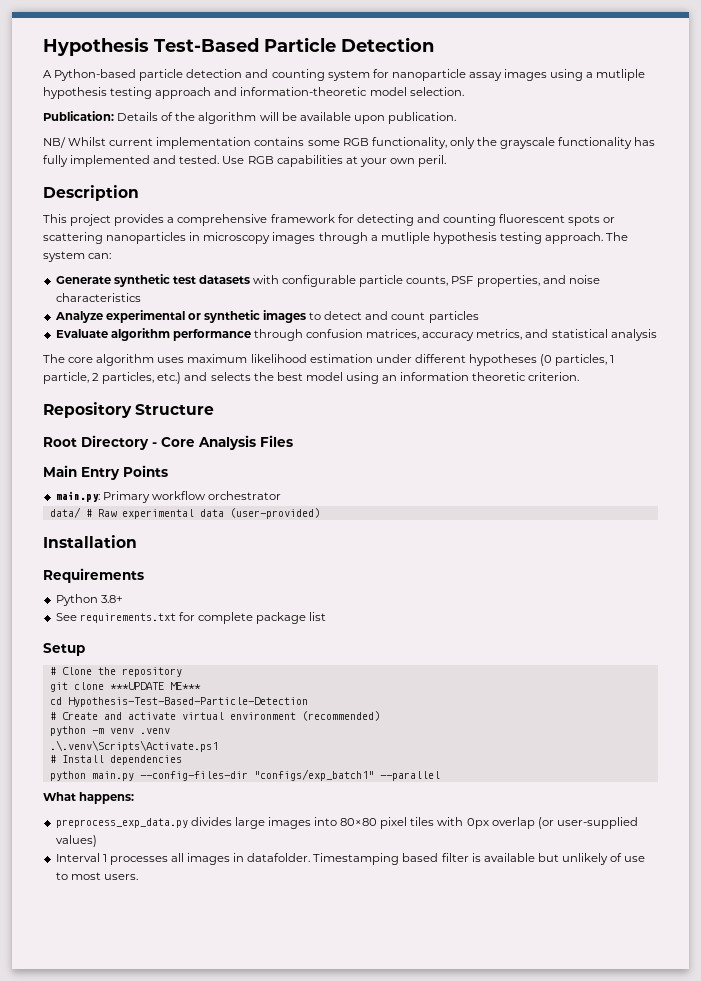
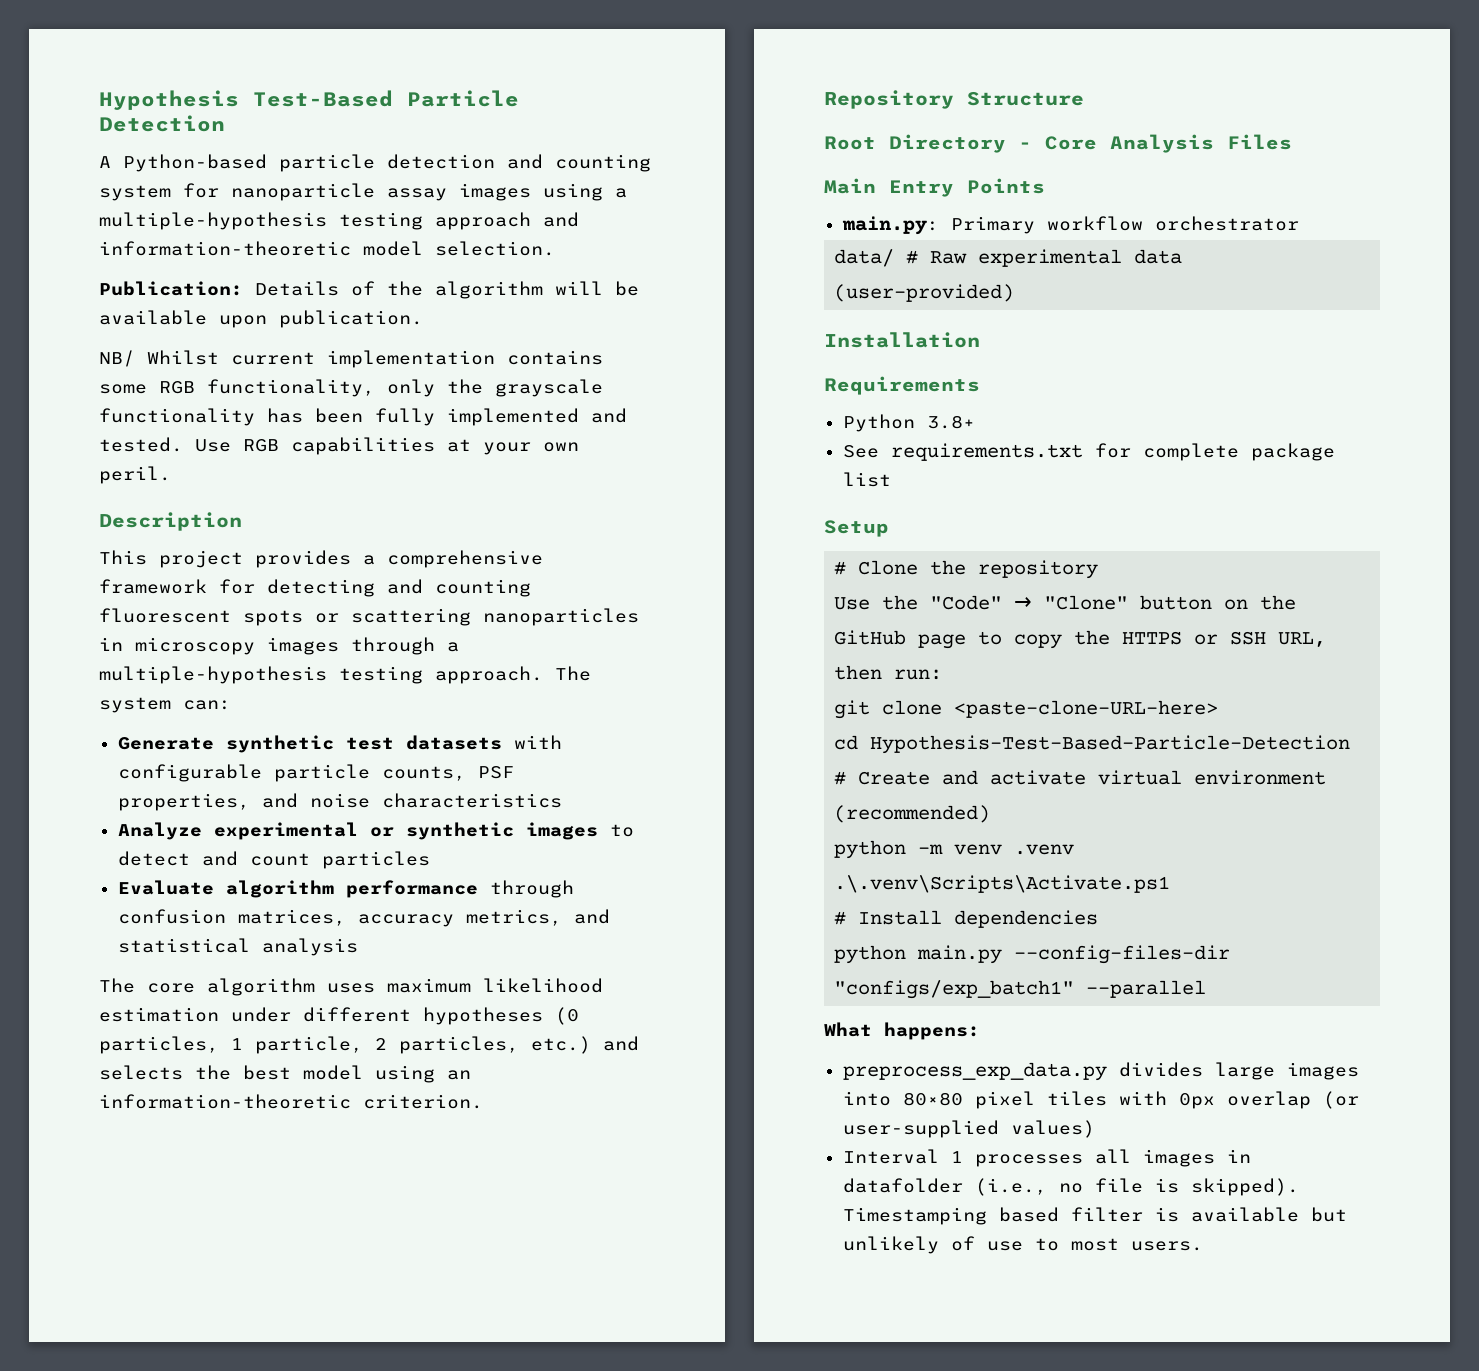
- A Python-based particle detection and counting system for nanoparticle assay images using a mutliple hypothesis testing approach and information-theoretic model selection.
+ A Python-based particle detection and counting system for nanoparticle assay images using a multiple-hypothesis testing approach and information-theoretic model selection.
- NB/ Whilst current implementation contains some RGB functionality, only the grayscale functionality has fully implemented and tested.
+ NB/ Whilst current implementation contains some RGB functionality, only the grayscale functionality has been fully implemented and tested.
- This project provides a comprehensive framework for detecting and counting fluorescent spots or scattering nanoparticles in microscopy images through a mutliple hypothesis testing approach.
+ This project provides a comprehensive framework for detecting and counting fluorescent spots or scattering nanoparticles in microscopy images through a multiple-hypothesis testing approach.
- The core algorithm uses maximum likelihood estimation under different hypotheses (0 particles, 1 particle, 2 particles, etc.) and selects the best model using an information theoretic criterion.
+ The core algorithm uses maximum likelihood estimation under different hypotheses (0 particles, 1 particle, 2 particles, etc.) and selects the best model using an information-theoretic criterion.
+ Use the "Code" → "Clone" button on the GitHub page to copy the HTTPS or SSH URL, then run:
- git clone ***UPDATE ME***
+ git clone <paste-clone-URL-here>
- Interval 1 processes all images in datafolder.
+ Interval 1 processes all images in datafolder (i.e., no file is skipped).

